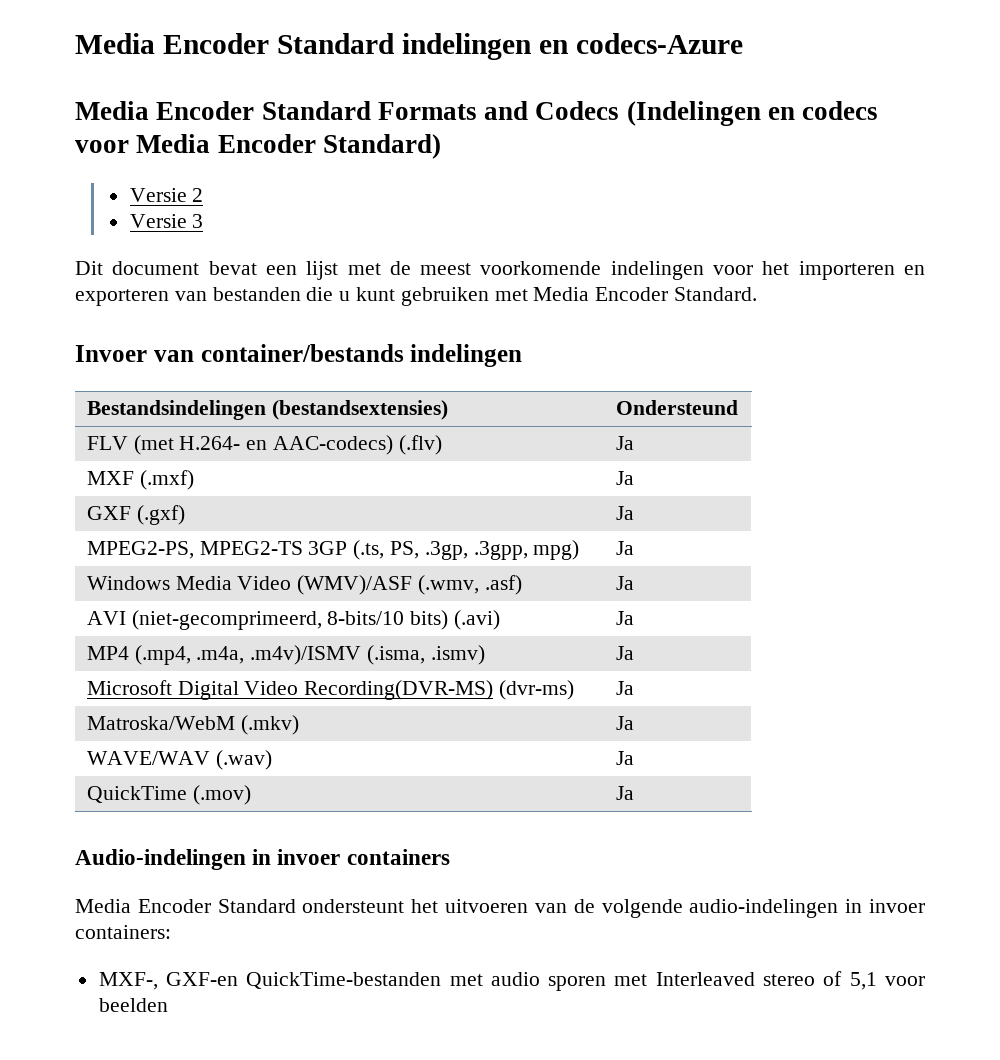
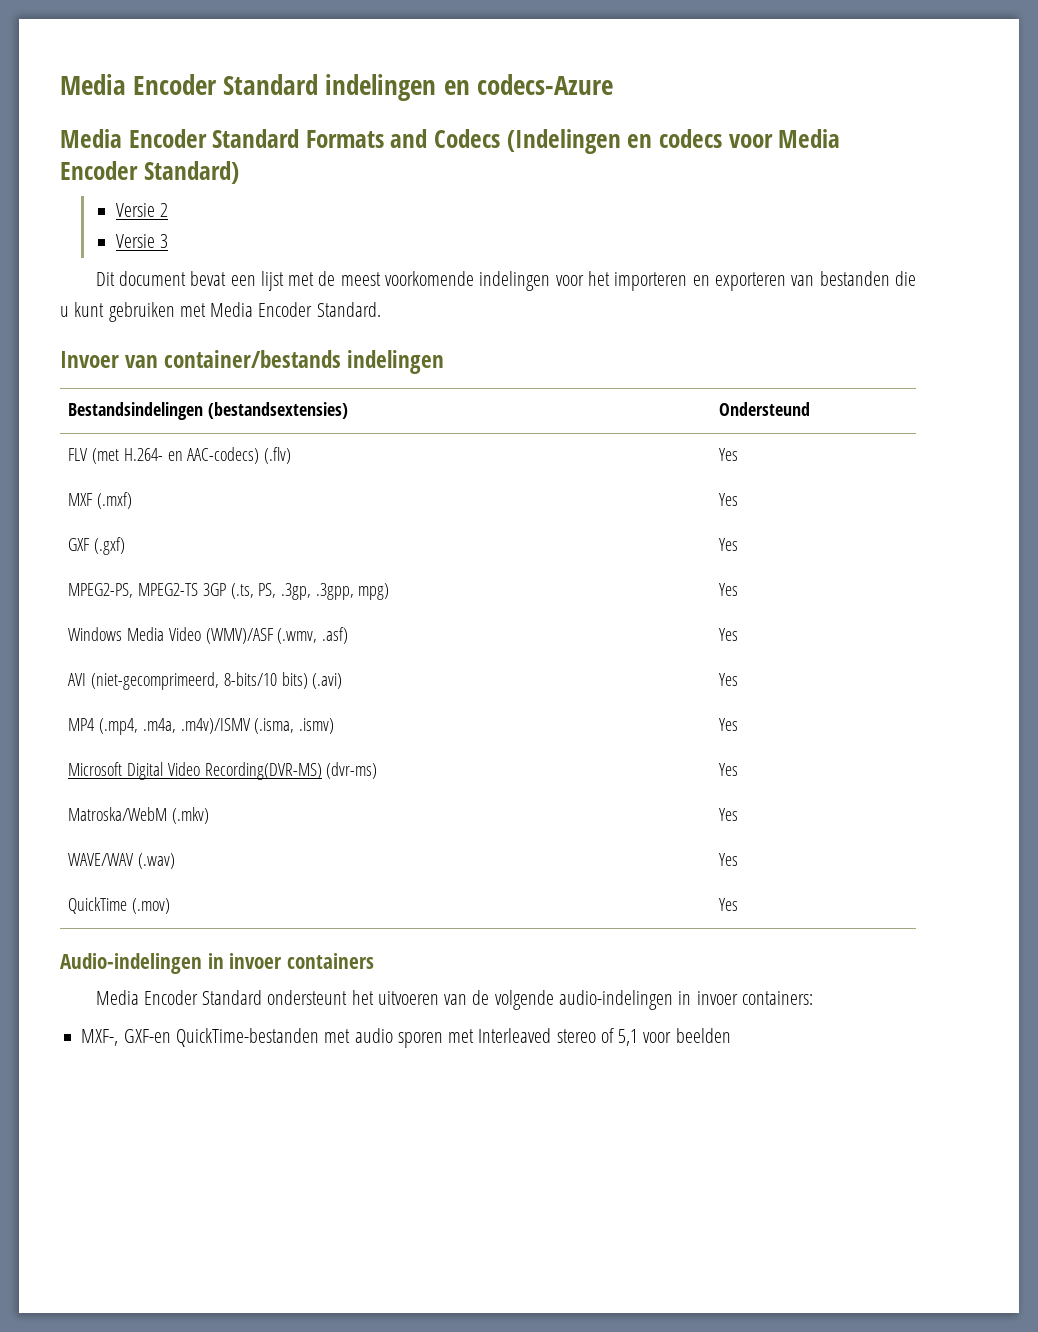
- FLV (met H.264- en AAC-codecs) (.flv) | Ja
+ FLV (met H.264- en AAC-codecs) (.flv) | Yes
- MXF (.mxf) | Ja
+ MXF (.mxf) | Yes
- GXF (.gxf) | Ja
+ GXF (.gxf) | Yes
- MPEG2-PS, MPEG2-TS 3GP (.ts, PS, .3gp, .3gpp, mpg) | Ja
+ MPEG2-PS, MPEG2-TS 3GP (.ts, PS, .3gp, .3gpp, mpg) | Yes
- Windows Media Video (WMV)/ASF (.wmv, .asf) | Ja
+ Windows Media Video (WMV)/ASF (.wmv, .asf) | Yes
- AVI (niet-gecomprimeerd, 8-bits/10 bits) (.avi) | Ja
+ AVI (niet-gecomprimeerd, 8-bits/10 bits) (.avi) | Yes
- MP4 (.mp4, .m4a, .m4v)/ISMV (.isma, .ismv) | Ja
+ MP4 (.mp4, .m4a, .m4v)/ISMV (.isma, .ismv) | Yes
- Microsoft Digital Video Recording(DVR-MS) (dvr-ms) | Ja
+ Microsoft Digital Video Recording(DVR-MS) (dvr-ms) | Yes
- Matroska/WebM (.mkv) | Ja
+ Matroska/WebM (.mkv) | Yes
- WAVE/WAV (.wav) | Ja
+ WAVE/WAV (.wav) | Yes
- QuickTime (.mov) | Ja
+ QuickTime (.mov) | Yes

